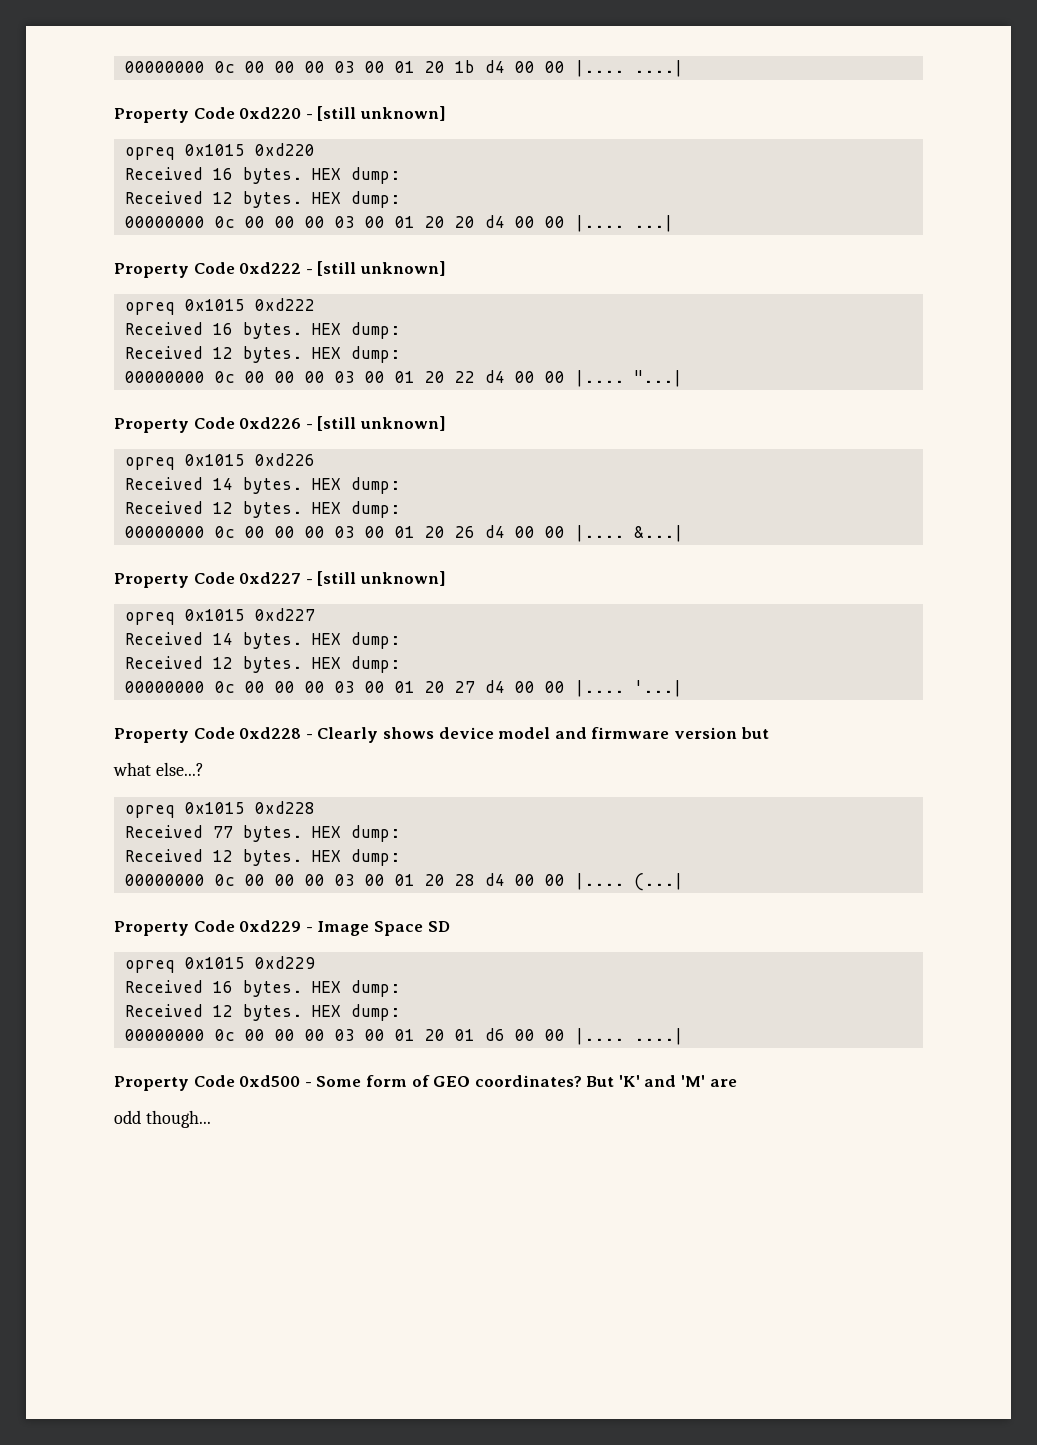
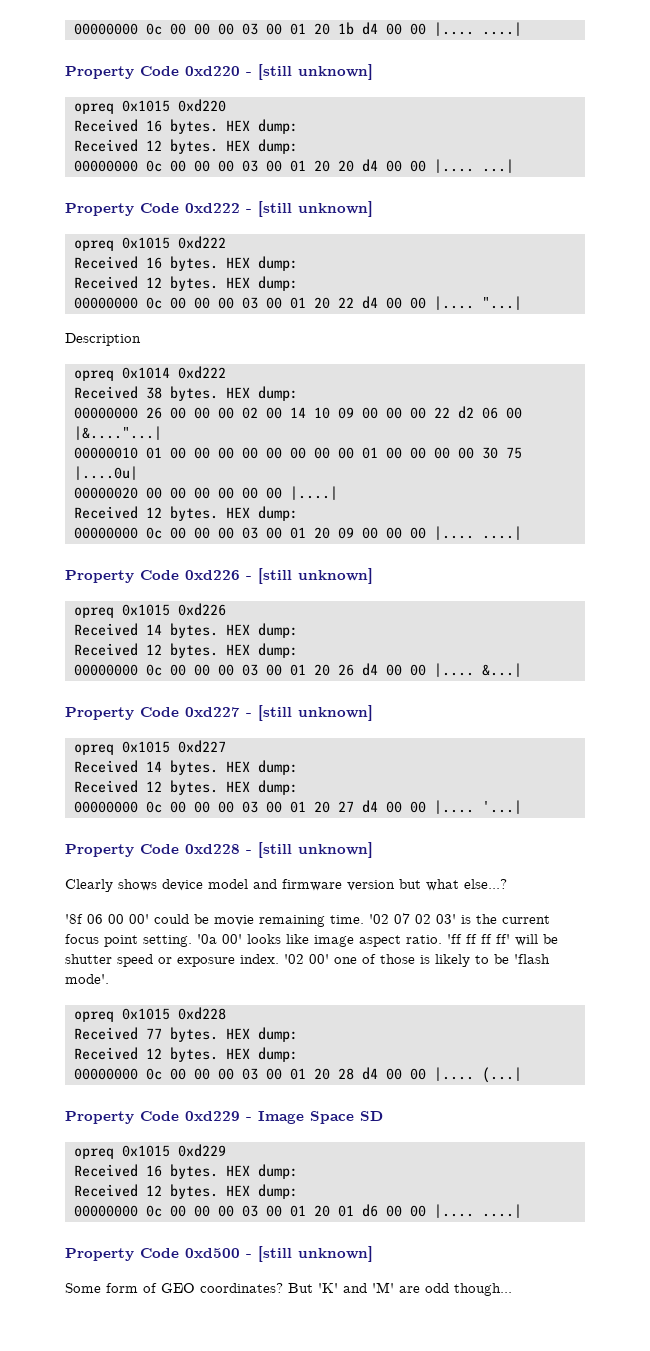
+ Description
+ opreq 0x1014 0xd222
+ Received 38 bytes. HEX dump:
+ 00000000 26 00 00 00 02 00 14 10 09 00 00 00 22 d2 06 00 |&...."...|
+ 00000010 01 00 00 00 00 00 00 00 00 01 00 00 00 00 30 75 |....0u|
+ 00000020 00 00 00 00 00 00 |....|
+ Received 12 bytes. HEX dump:
+ 00000000 0c 00 00 00 03 00 01 20 09 00 00 00 |.... ....|
- Property Code 0xd228 - Clearly shows device model and firmware version but
- what else...?
+ Property Code 0xd228 - [still unknown]
+ Clearly shows device model and firmware version but what else...?
+ '8f 06 00 00' could be movie remaining time. '02 07 02 03' is the current focus point setting. '0a 00' looks like image aspect ratio. 'ff ff ff ff' will be shutter speed or exposure index. '02 00' one of those is likely to be 'flash mode'.
- Property Code 0xd500 - Some form of GEO coordinates?
+ Property Code 0xd500 - [still unknown]
+ Some form of GEO coordinates?
- But 'K' and 'M' are
- odd though...
+ But 'K' and 'M' are odd though...

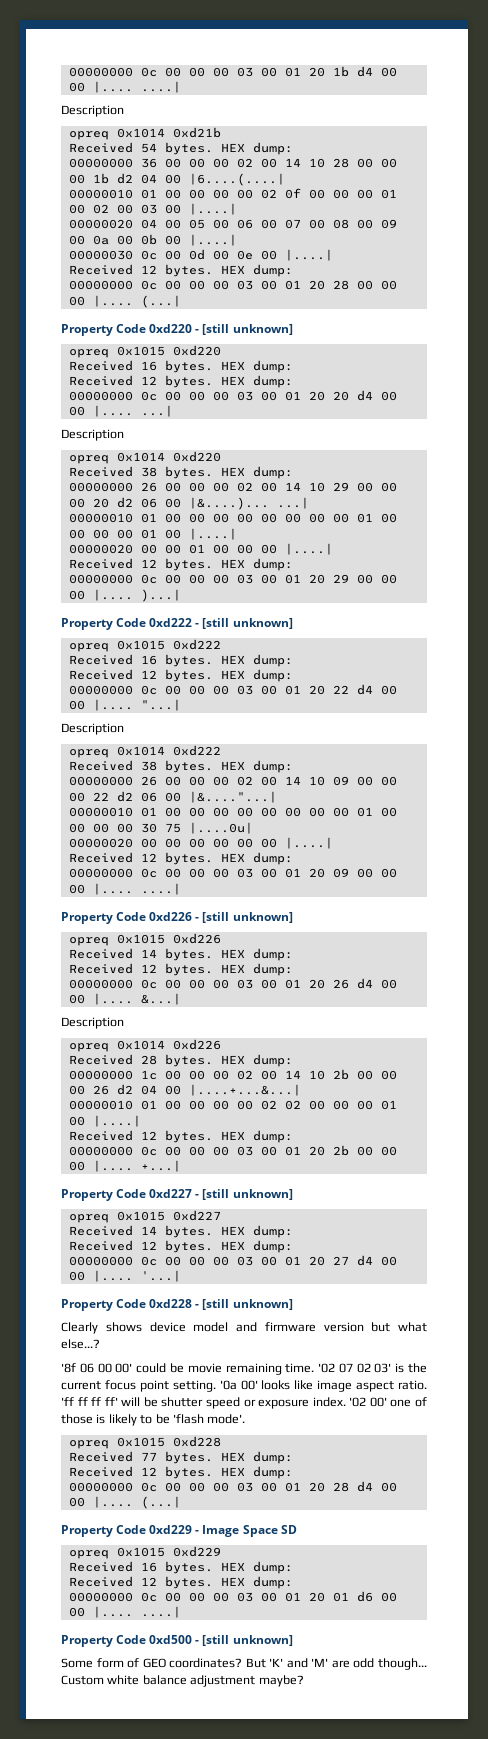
  00000000 0c 00 00 00 03 00 01 20 1b d4 00 00 |.... ....|
+ Description
+ opreq 0x1014 0xd21b
+ Received 54 bytes. HEX dump:
+ 00000000 36 00 00 00 02 00 14 10 28 00 00 00 1b d2 04 00 |6....(....|
+ 00000010 01 00 00 00 00 02 0f 00 00 00 01 00 02 00 03 00 |....|
+ 00000020 04 00 05 00 06 00 07 00 08 00 09 00 0a 00 0b 00 |....|
+ 00000030 0c 00 0d 00 0e 00 |....|
+ Received 12 bytes. HEX dump:
+ 00000000 0c 00 00 00 03 00 01 20 28 00 00 00 |.... (...|
  00000000 0c 00 00 00 03 00 01 20 20 d4 00 00 |.... ...|
+ Description
+ opreq 0x1014 0xd220
+ Received 38 bytes. HEX dump:
+ 00000000 26 00 00 00 02 00 14 10 29 00 00 00 20 d2 06 00 |&....)... ...|
+ 00000010 01 00 00 00 00 00 00 00 00 01 00 00 00 00 01 00 |....|
+ 00000020 00 00 01 00 00 00 |....|
+ Received 12 bytes. HEX dump:
+ 00000000 0c 00 00 00 03 00 01 20 29 00 00 00 |.... )...|
  &...|
+ Description
+ opreq 0x1014 0xd226
+ Received 28 bytes. HEX dump:
+ 00000000 1c 00 00 00 02 00 14 10 2b 00 00 00 26 d2 04 00 |....+...&...|
+ 00000010 01 00 00 00 00 02 02 00 00 00 01 00 |....|
+ Received 12 bytes. HEX dump:
+ 00000000 0c 00 00 00 03 00 01 20 2b 00 00 00 |.... +...|
+ Custom white balance adjustment maybe?

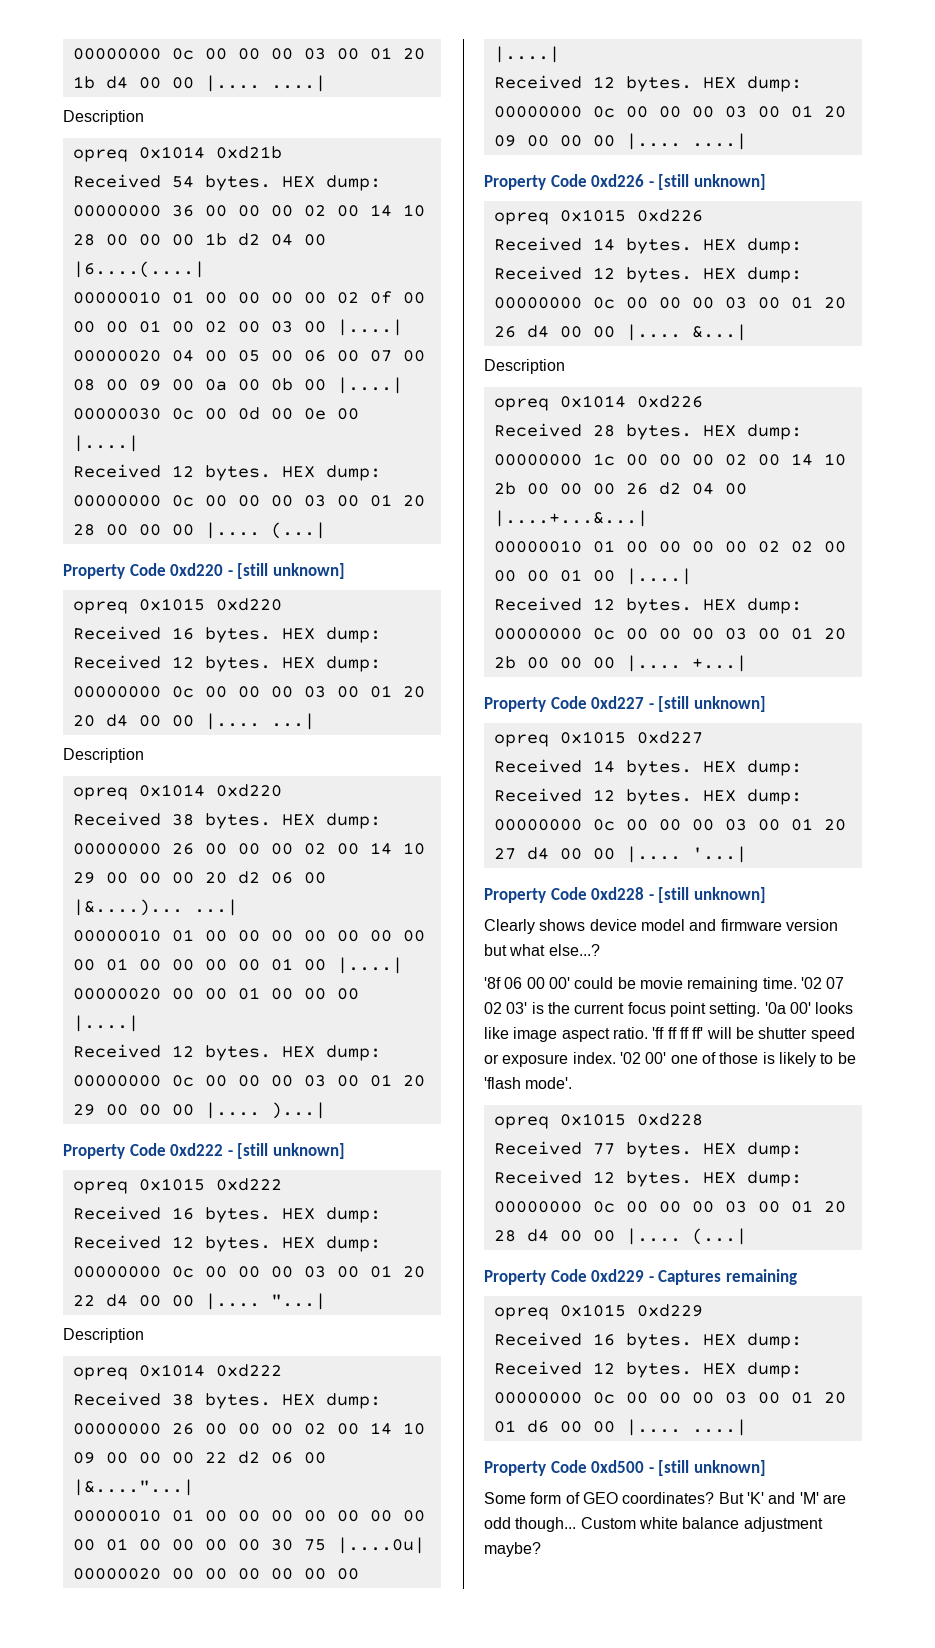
- Property Code 0xd229 - Image Space SD
+ Property Code 0xd229 - Captures remaining

